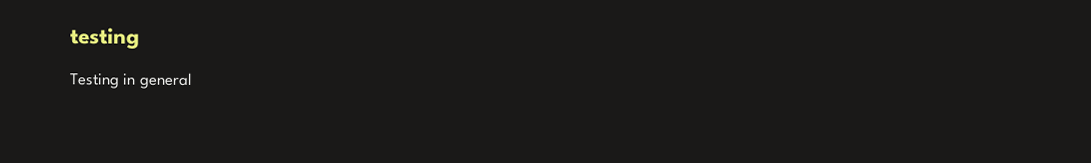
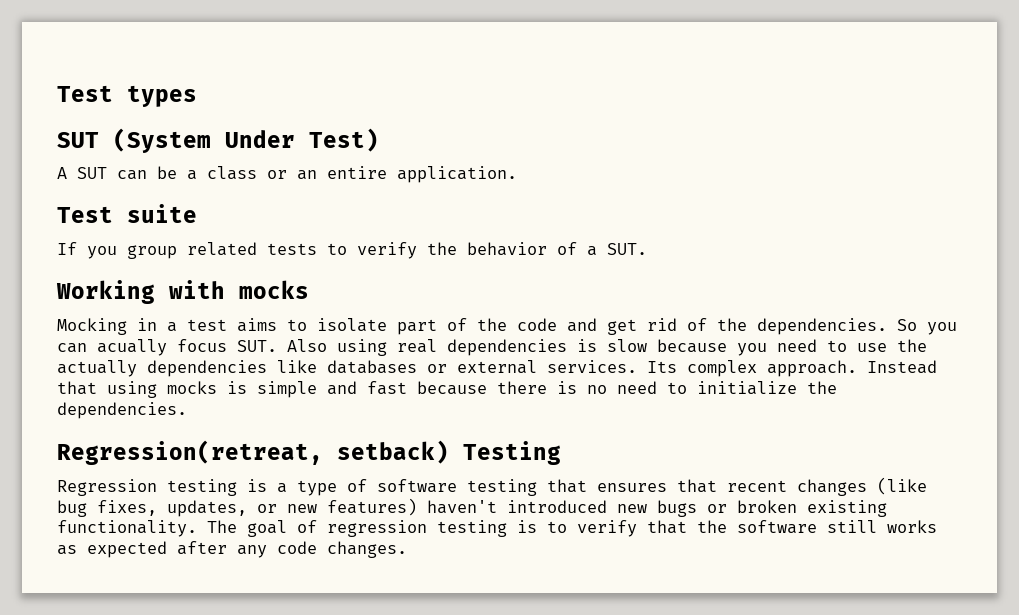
- testing
- Testing in general
+ Test types
+ SUT (System Under Test)
+ A SUT can be a class or an entire application.
+ Test suite
+ If you group related tests to verify the behavior of a SUT.
+ Working with mocks
+ Mocking in a test aims to isolate part of the code and get rid of the dependencies. So you can acually focus SUT. Also using real dependencies is slow because you need to use the actually dependencies like databases or external services. Its complex approach. Instead that using mocks is simple and fast because there is no need to initialize the dependencies.
+ Regression(retreat, setback) Testing
+ Regression testing is a type of software testing that ensures that recent changes (like bug fixes, updates, or new features) haven't introduced new bugs or broken existing functionality. The goal of regression testing is to verify that the software still works as expected after any code changes.

